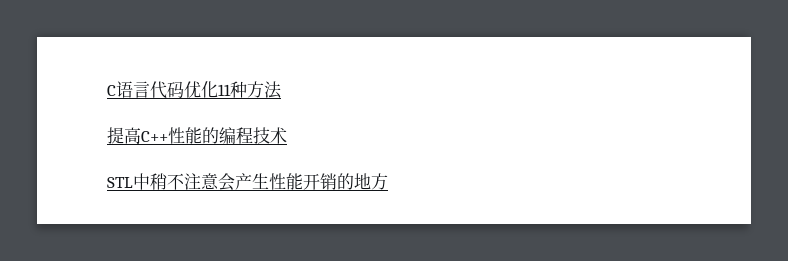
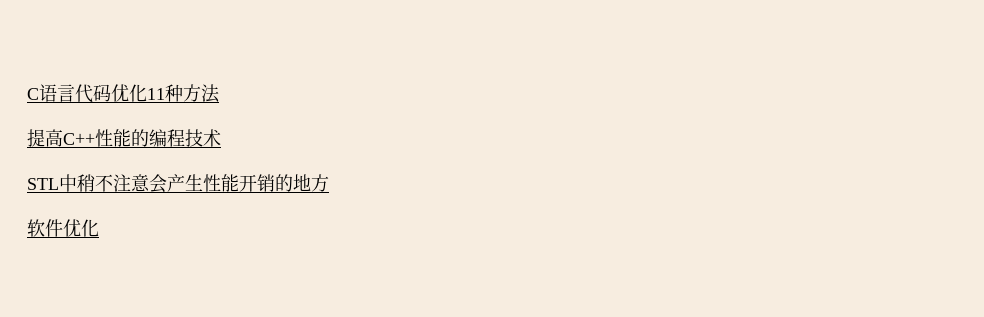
+ 软件优化

